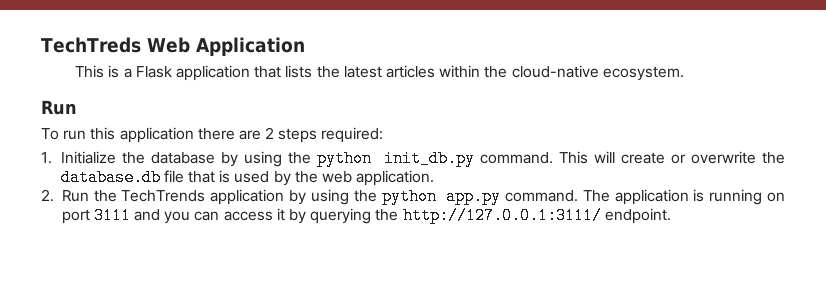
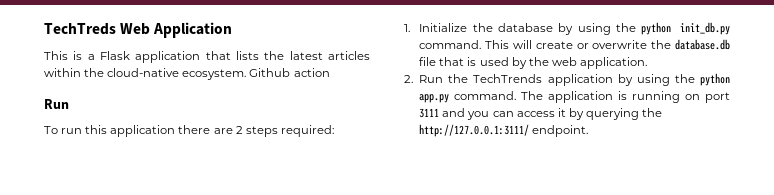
+ Github action

